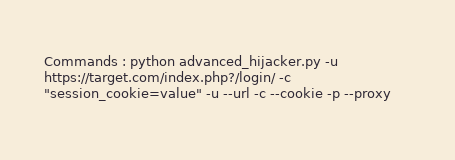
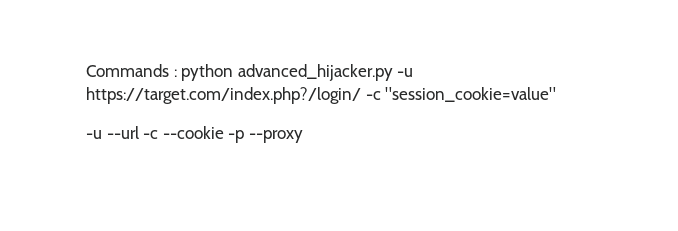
- Commands : python advanced_hijacker.py -u https://target.com/index.php?/login/ -c "session_cookie=value" -u --url -c --cookie -p --proxy
+ Commands : python advanced_hijacker.py -u https://target.com/index.php?/login/ -c "session_cookie=value"
+ -u --url -c --cookie -p --proxy

